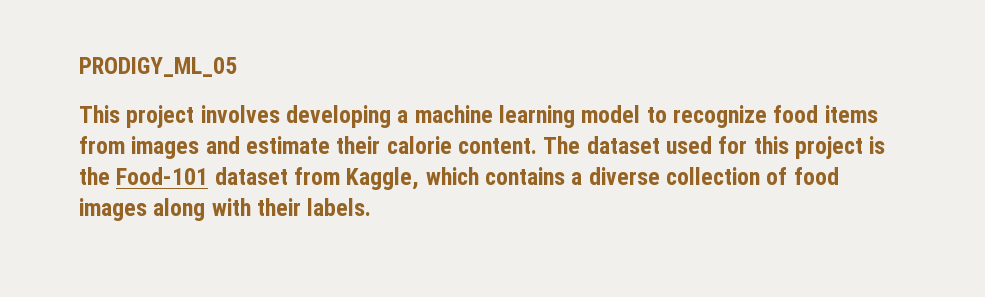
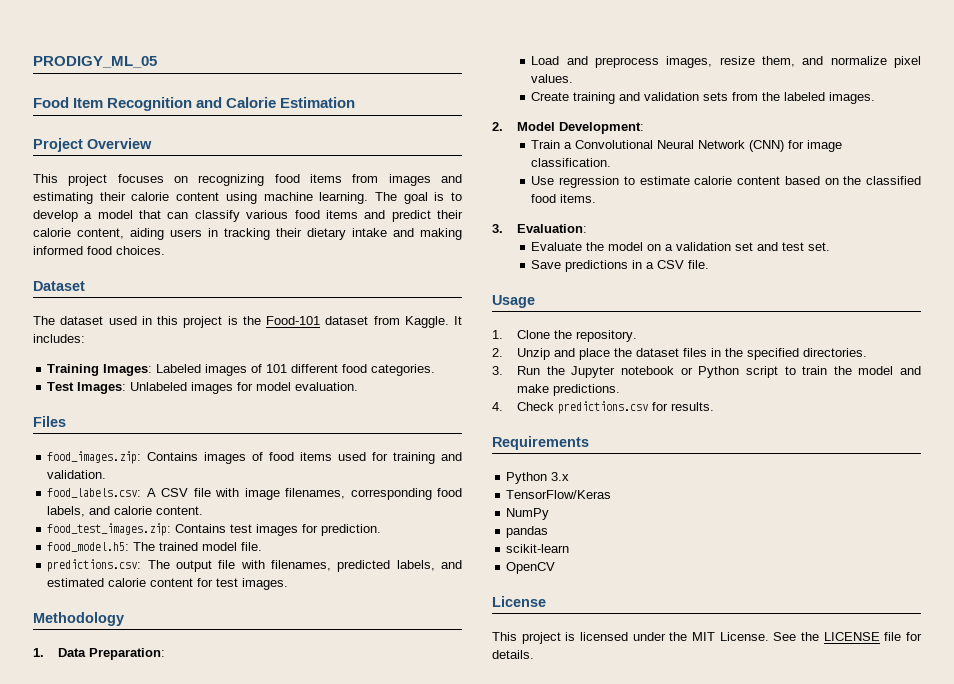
- This project involves developing a machine learning model to recognize food items from images and estimate their calorie content. The dataset used for this project is the Food-101 dataset from Kaggle, which contains a diverse collection of food images along with their labels.
+ Food Item Recognition and Calorie Estimation
+ Project Overview
+ This project focuses on recognizing food items from images and estimating their calorie content using machine learning. The goal is to develop a model that can classify various food items and predict their calorie content, aiding users in tracking their dietary intake and making informed food choices.
+ Dataset
+ The dataset used in this project is the Food-101 dataset from Kaggle. It includes:
+ Training Images: Labeled images of 101 different food categories.
+ Test Images: Unlabeled images for model evaluation.
+ Files
+ food_images.zip: Contains images of food items used for training and validation.
+ food_labels.csv: A CSV file with image filenames, corresponding food labels, and calorie content.
+ food_test_images.zip: Contains test images for prediction.
+ food_model.h5: The trained model file.
+ predictions.csv: The output file with filenames, predicted labels, and estimated calorie content for test images.
+ Methodology
+ 1. Data Preparation:
+ Load and preprocess images, resize them, and normalize pixel values.
+ Create training and validation sets from the labeled images.
+ 2. Model Development:
+ Train a Convolutional Neural Network (CNN) for image classification.
+ Use regression to estimate calorie content based on the classified food items.
+ 3. Evaluation:
+ Evaluate the model on a validation set and test set.
+ Save predictions in a CSV file.
+ Usage
+ 1. Clone the repository.
+ 2. Unzip and place the dataset files in the specified directories.
+ 3. Run the Jupyter notebook or Python script to train the model and make predictions.
+ 4. Check predictions.csv for results.
+ Requirements
+ Python 3.x
+ TensorFlow/Keras
+ NumPy
+ pandas
+ scikit-learn
+ OpenCV
+ License
+ This project is licensed under the MIT License. See the LICENSE file for details.

